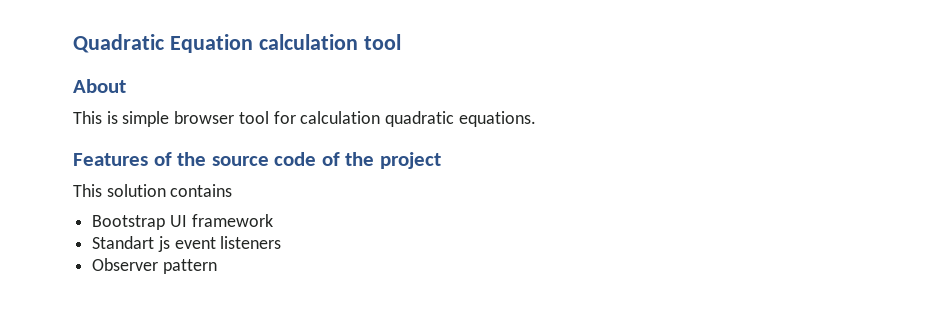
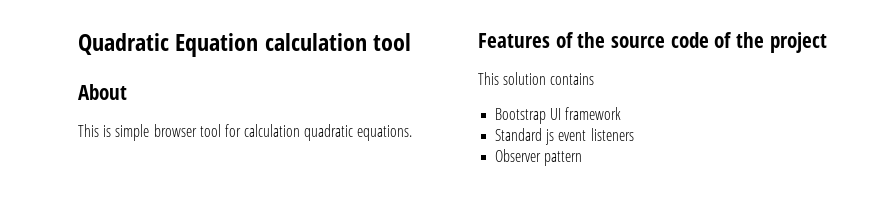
- Standart js event listeners
+ Standard js event listeners

